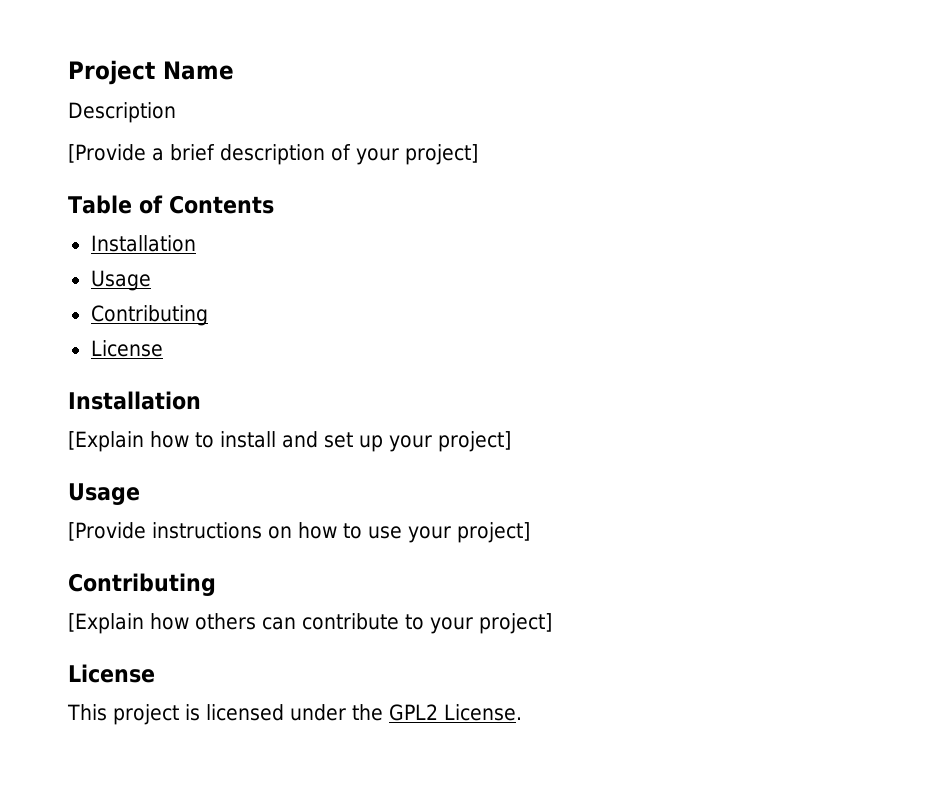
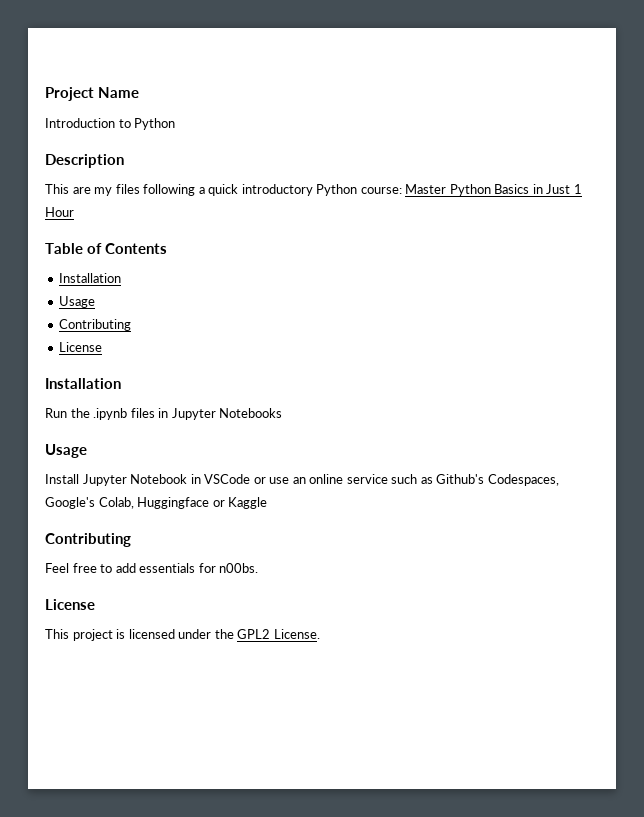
+ Introduction to Python
  Description
- [Provide a brief description of your project]
+ This are my files following a quick introductory Python course: Master Python Basics in Just 1 Hour
- [Explain how to install and set up your project]
+ Run the .ipynb files in Jupyter Notebooks
  Usage
- [Provide instructions on how to use your project]
+ Install Jupyter Notebook in VSCode or use an online service such as Github's Codespaces, Google's Colab, Huggingface or Kaggle
  Contributing
- [Explain how others can contribute to your project]
+ Feel free to add essentials for n00bs.

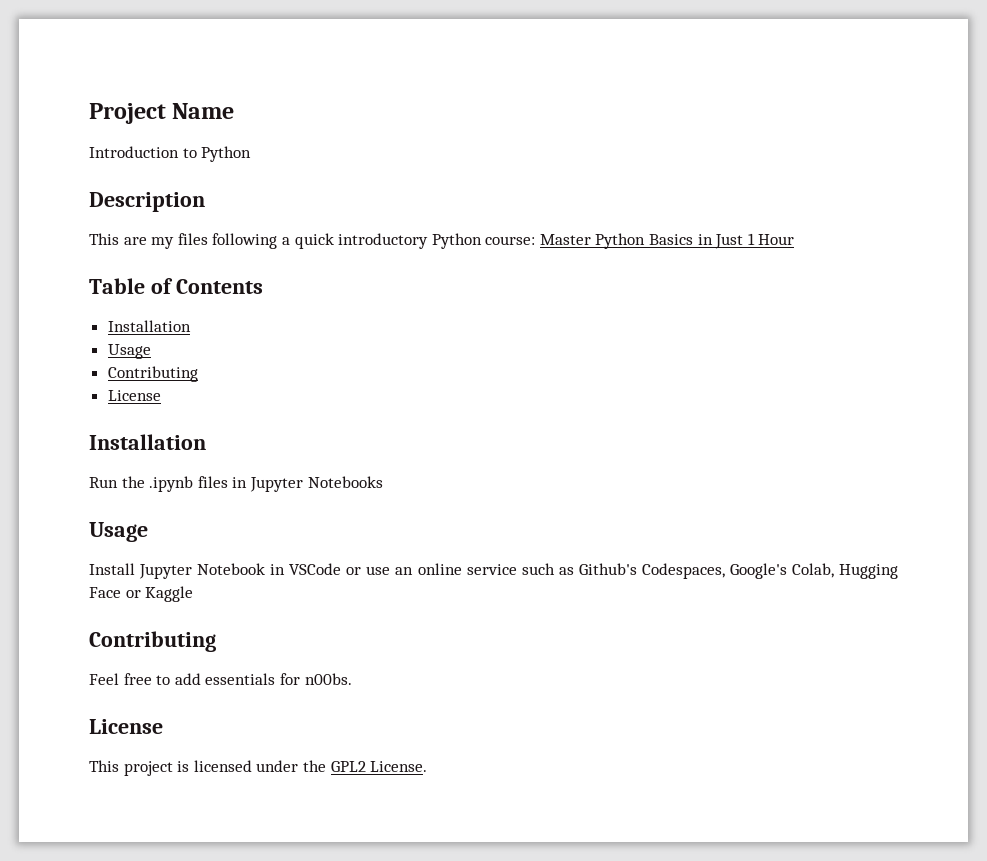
- Install Jupyter Notebook in VSCode or use an online service such as Github's Codespaces, Google's Colab, Huggingface or Kaggle
+ Install Jupyter Notebook in VSCode or use an online service such as Github's Codespaces, Google's Colab, Hugging Face or Kaggle

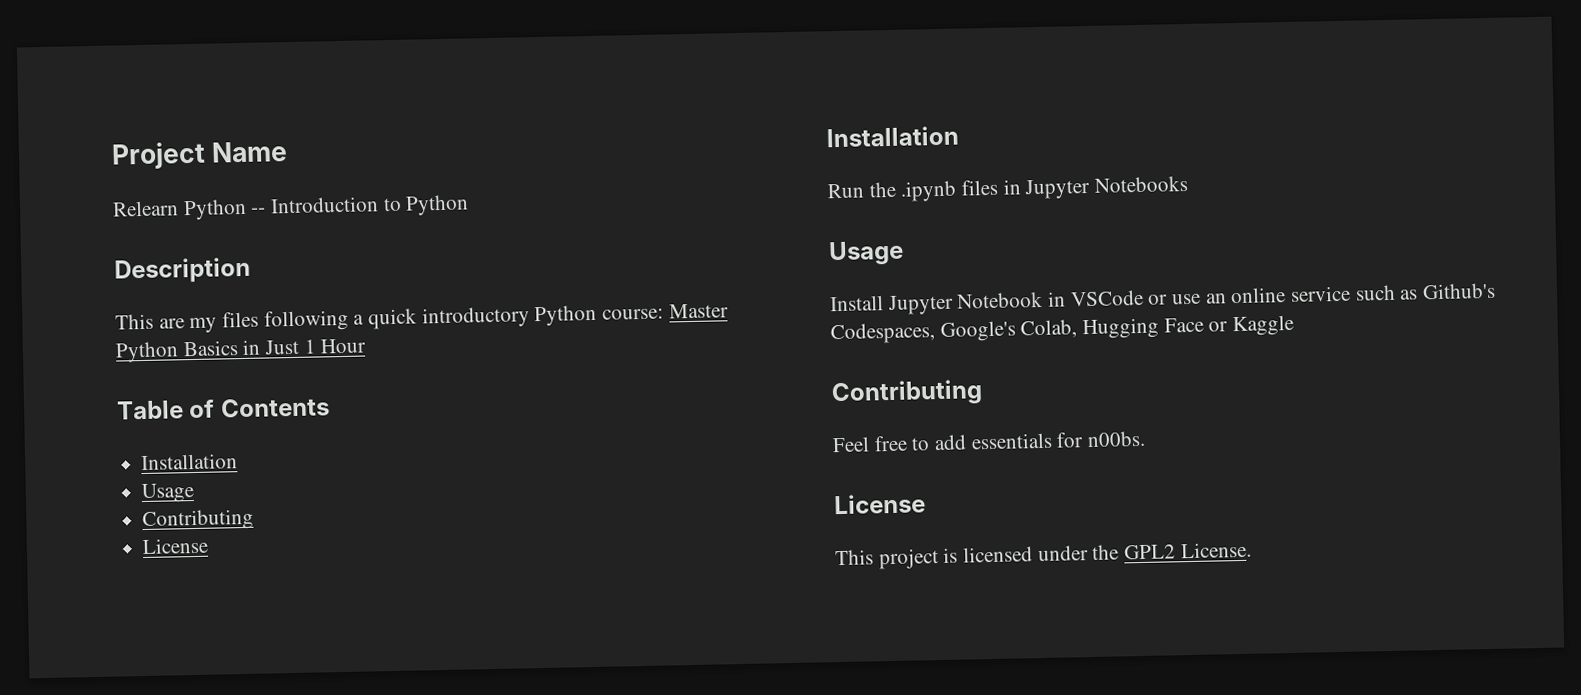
- Introduction to Python
+ Relearn Python -- Introduction to Python

